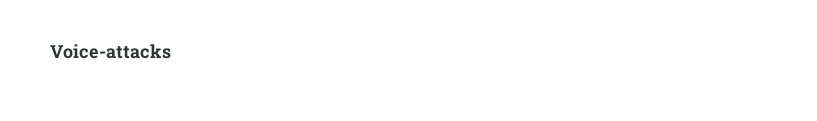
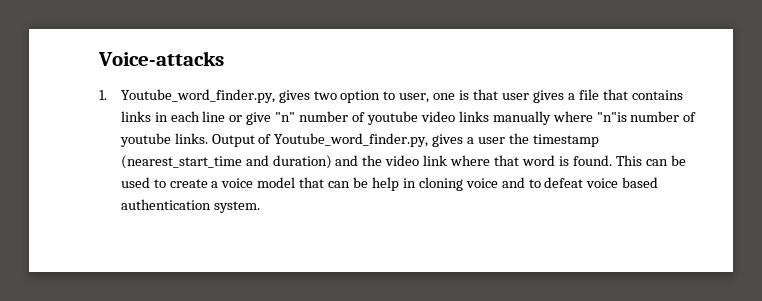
+ 1. Youtube_word_finder.py, gives two option to user, one is that user gives a file that contains links in each line or give "n" number of youtube video links manually where "n"is number of youtube links. Output of Youtube_word_finder.py, gives a user the timestamp (nearest_start_time and duration) and the video link where that word is found. This can be used to create a voice model that can be help in cloning voice and to defeat voice based authentication system.

